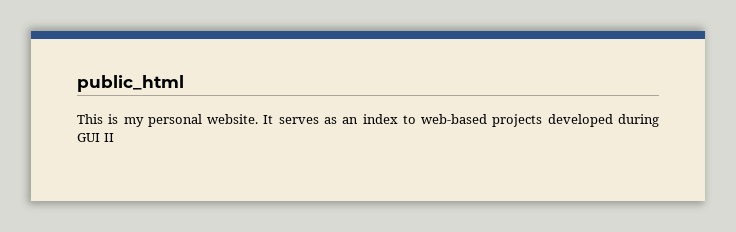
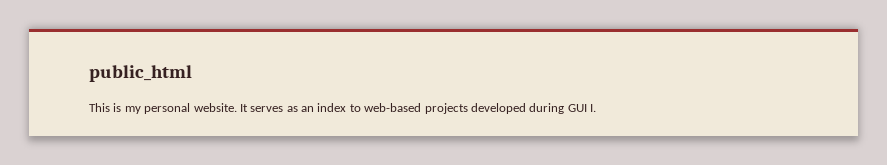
- It serves as an index to web-based projects developed during GUI II
+ It serves as an index to web-based projects developed during GUI I.

